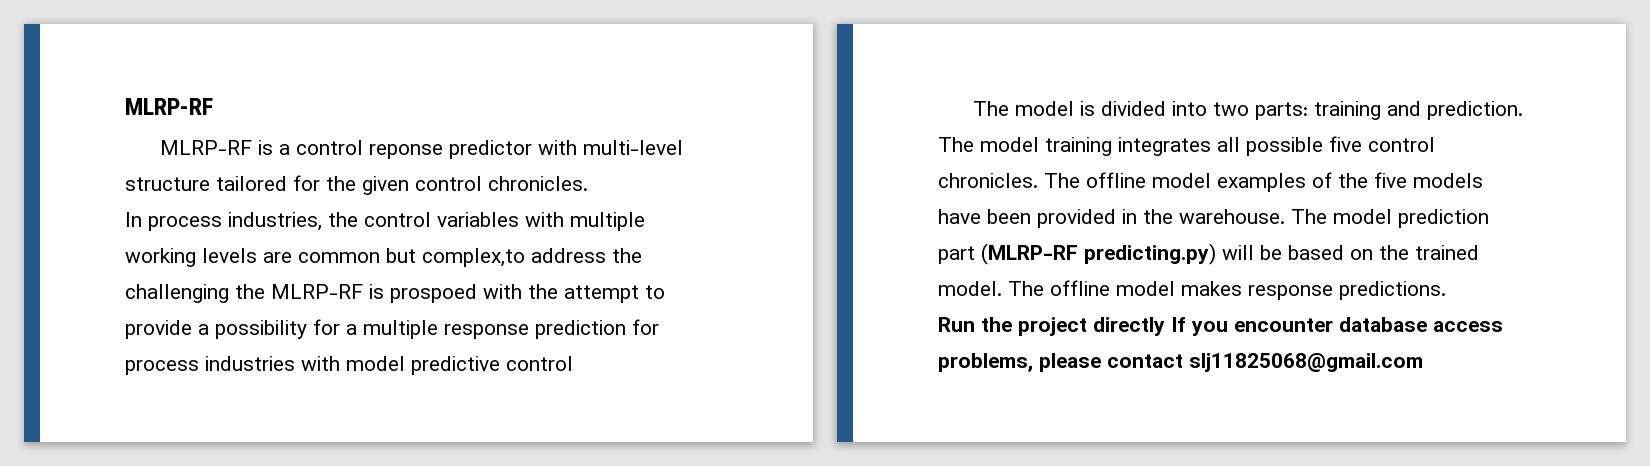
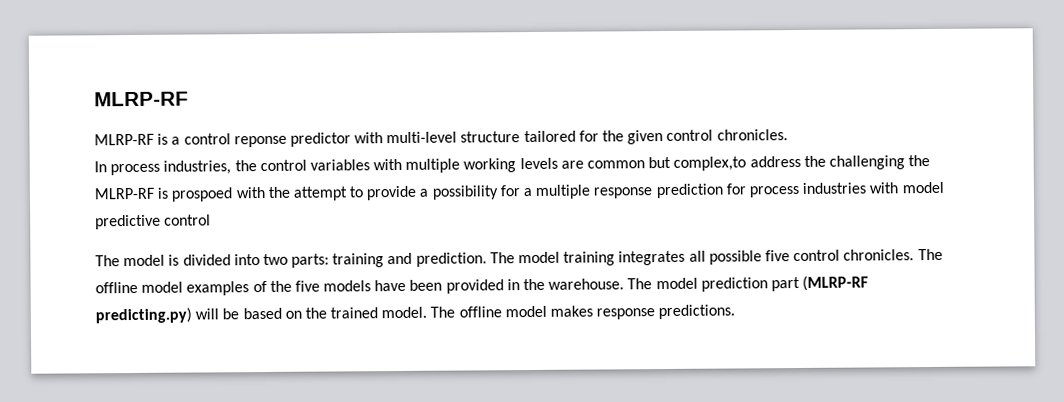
- Run the project directly If you encounter database access problems, please contact slj11825068@gmail.com

